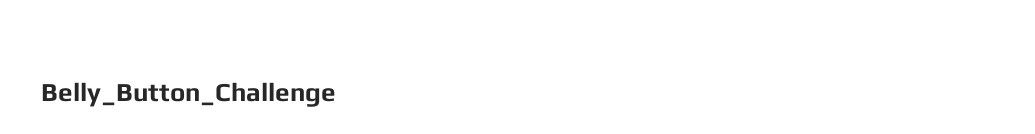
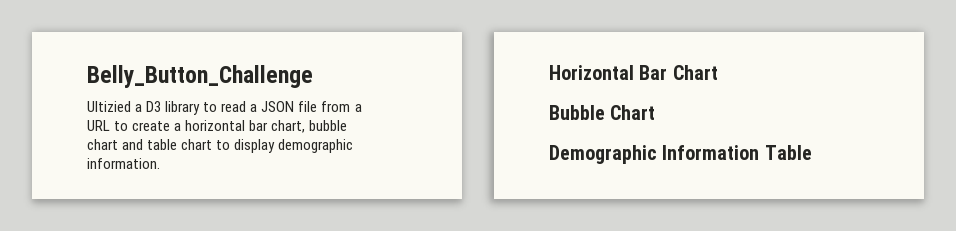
+ Ultizied a D3 library to read a JSON file from a URL to create a horizontal bar chart, bubble chart and table chart to display demographic information.
+ Horizontal Bar Chart
+ Bubble Chart
+ Demographic Information Table

